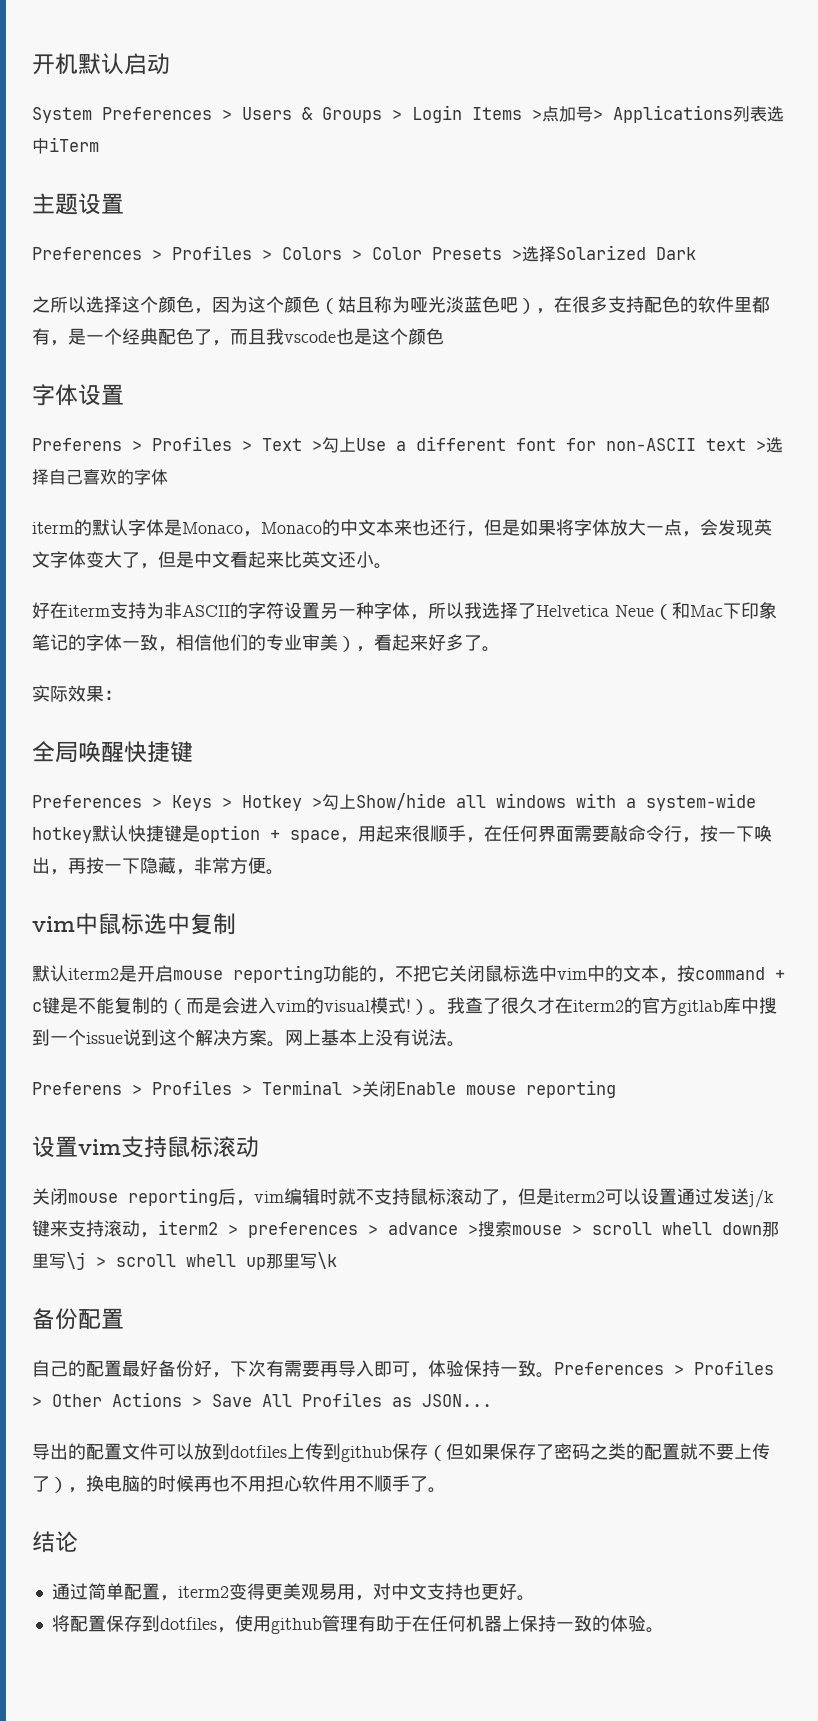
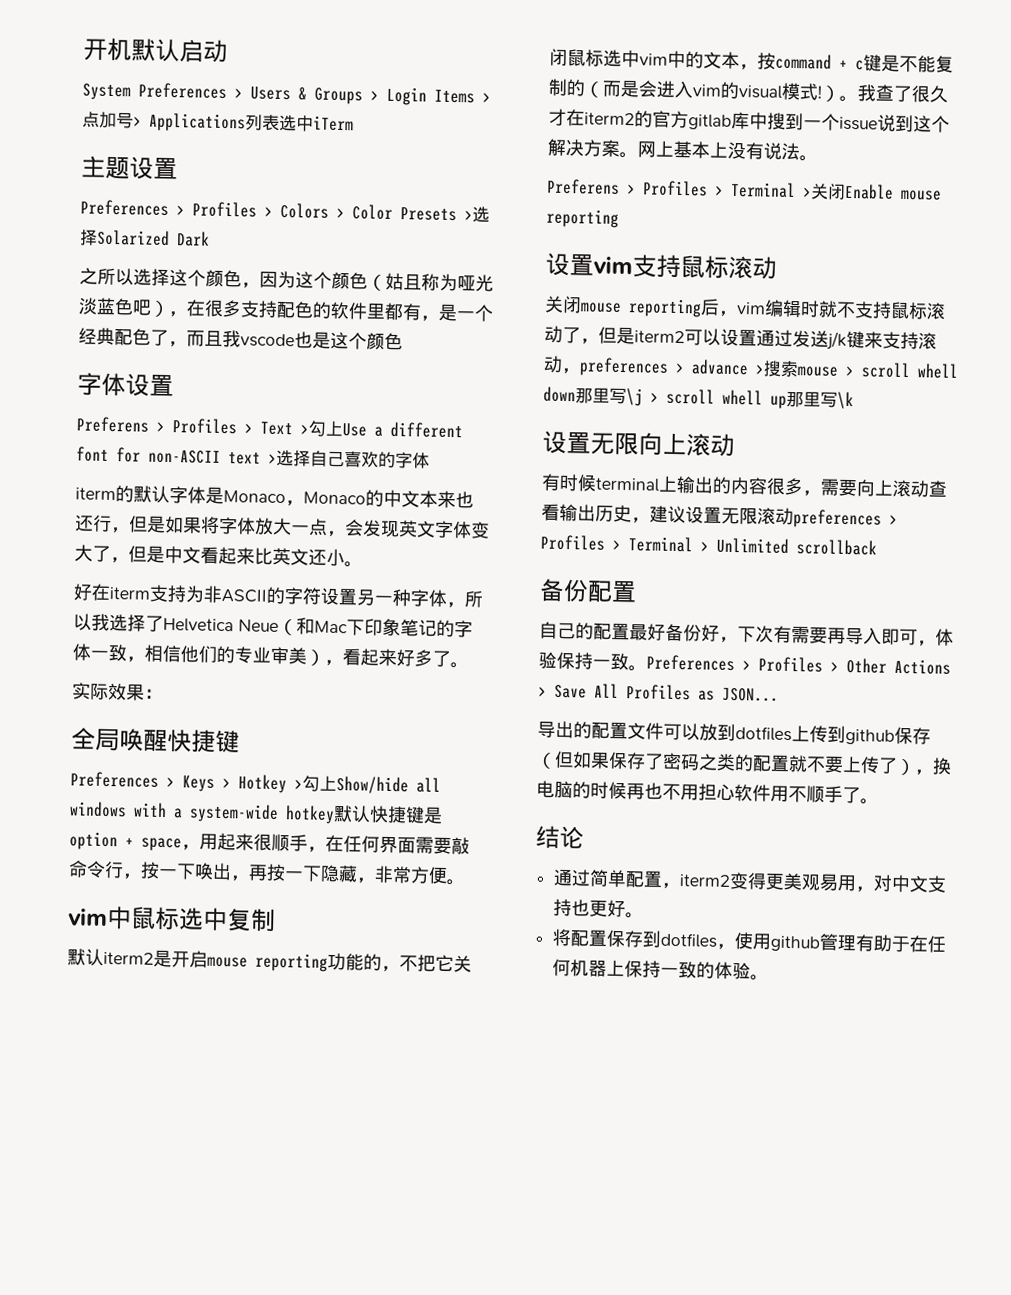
- 关闭mouse reporting后，vim编辑时就不支持鼠标滚动了，但是iterm2可以设置通过发送j/k键来支持滚动，iterm2 > preferences > advance >搜索mouse > scroll whell down那里写\j > scroll whell up那里写\k
+ 关闭mouse reporting后，vim编辑时就不支持鼠标滚动了，但是iterm2可以设置通过发送j/k键来支持滚动，preferences > advance >搜索mouse > scroll whell down那里写\j > scroll whell up那里写\k
+ 设置无限向上滚动
+ 有时候terminal上输出的内容很多，需要向上滚动查看输出历史，建议设置无限滚动preferences > Profiles > Terminal > Unlimited scrollback

